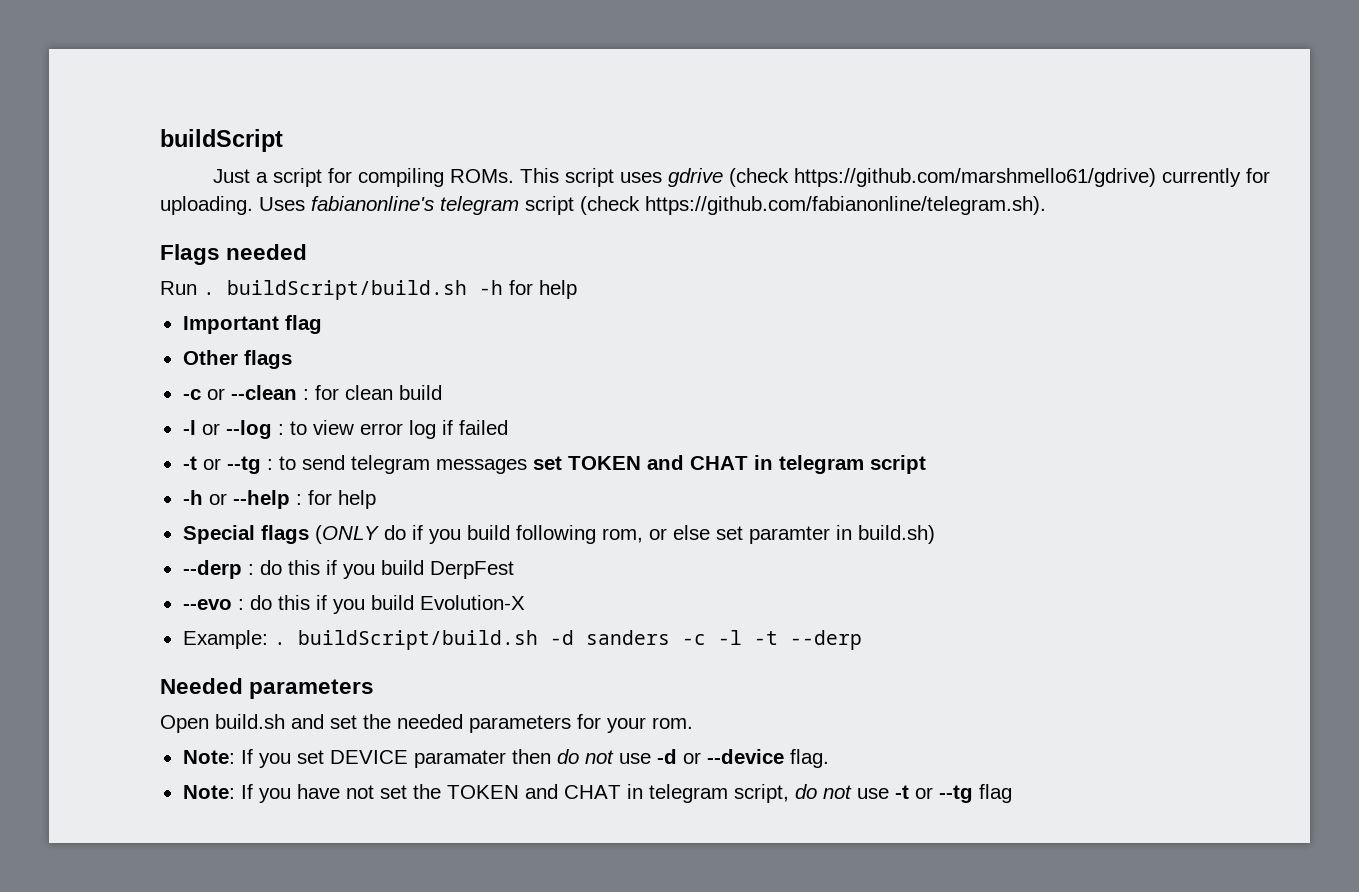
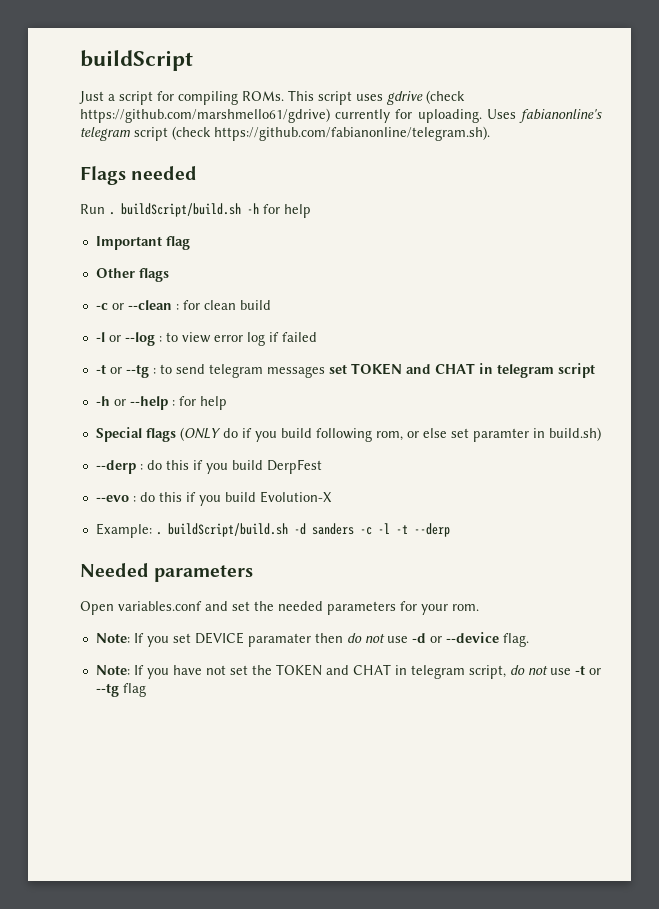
- Open build.sh and set the needed parameters for your rom.
+ Open variables.conf and set the needed parameters for your rom.

